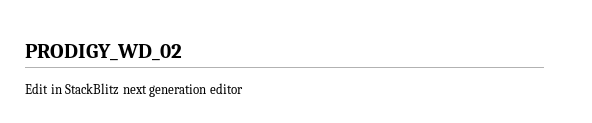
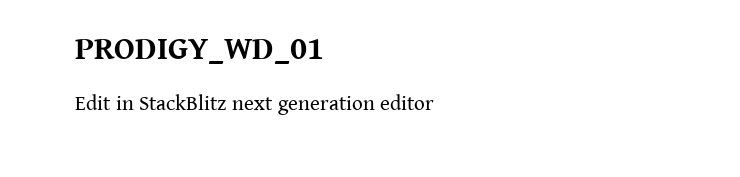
- PRODIGY_WD_02
+ PRODIGY_WD_01

